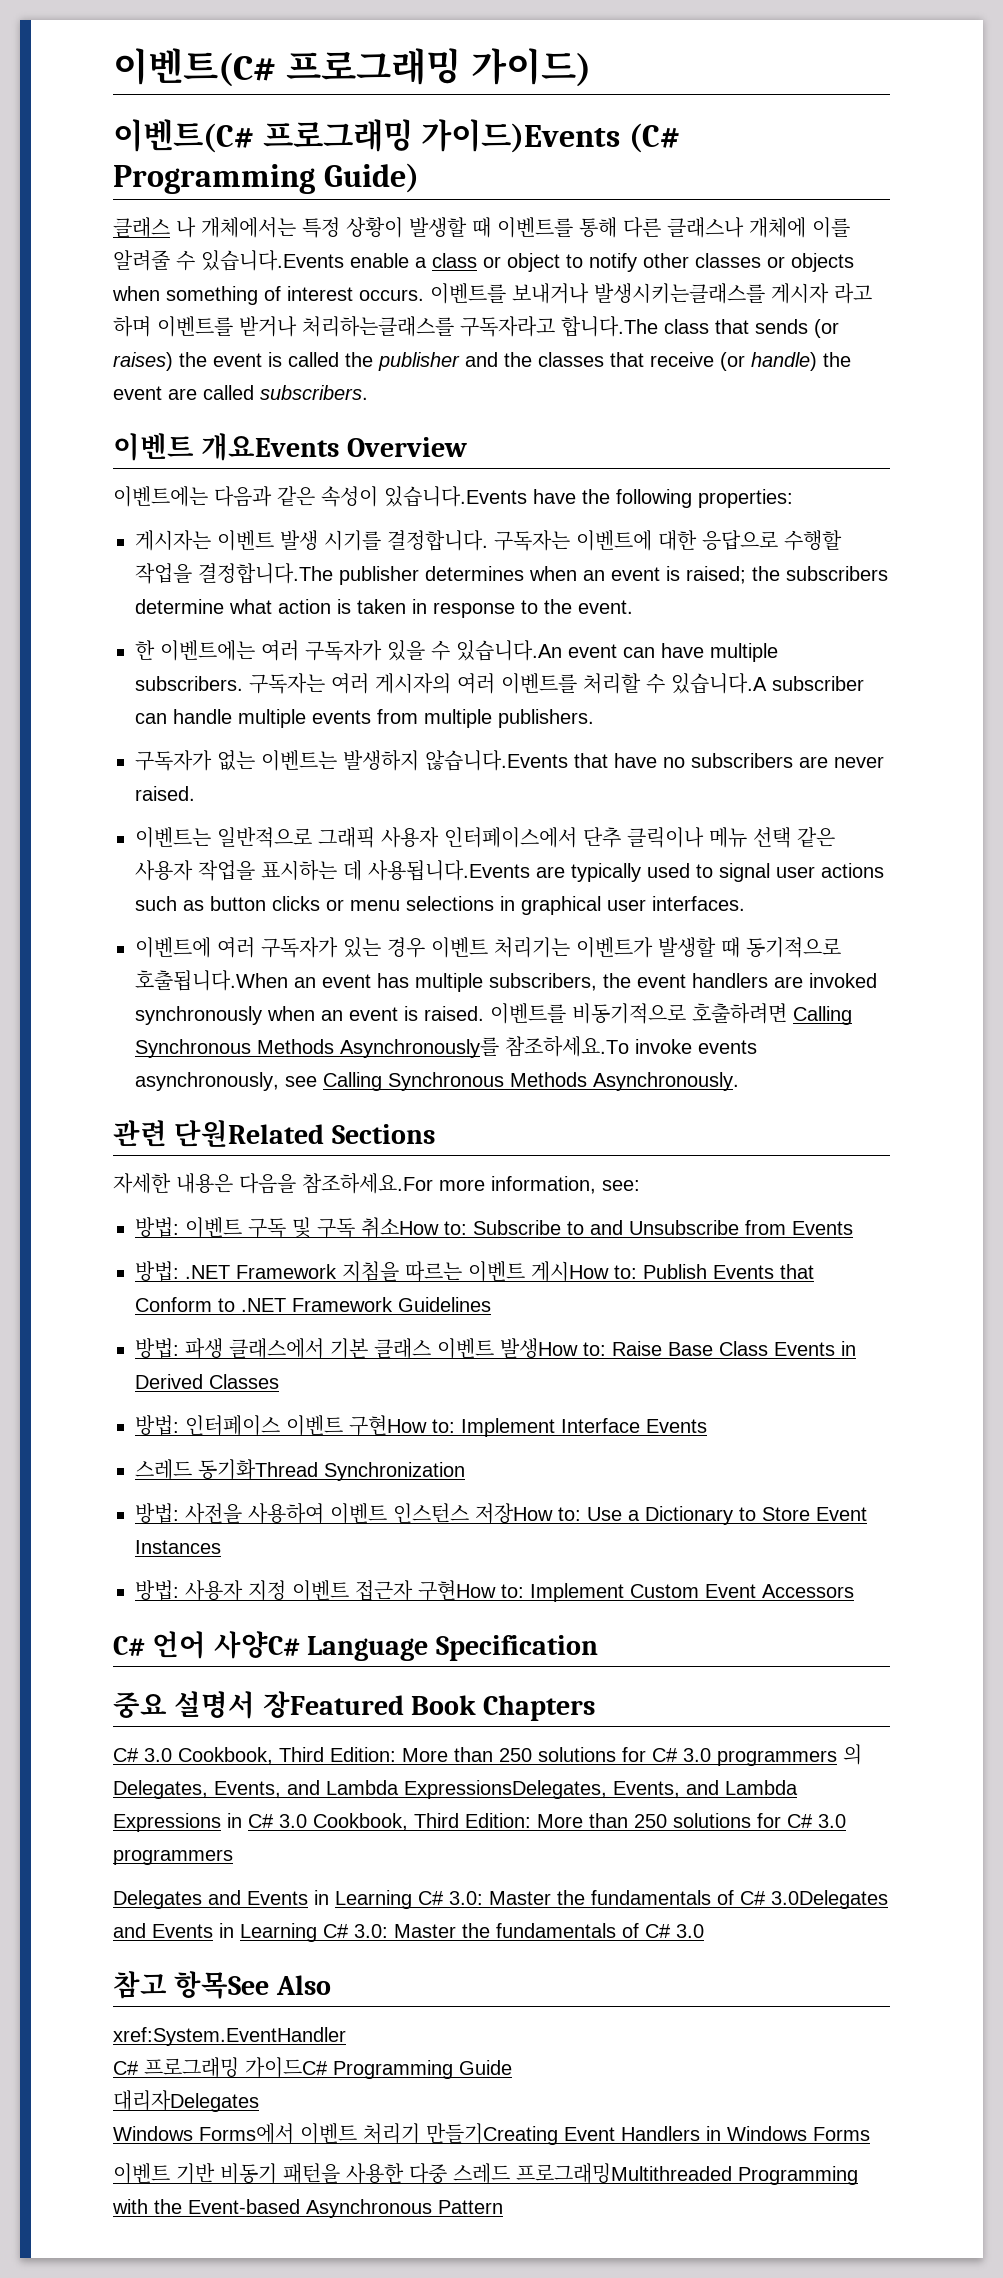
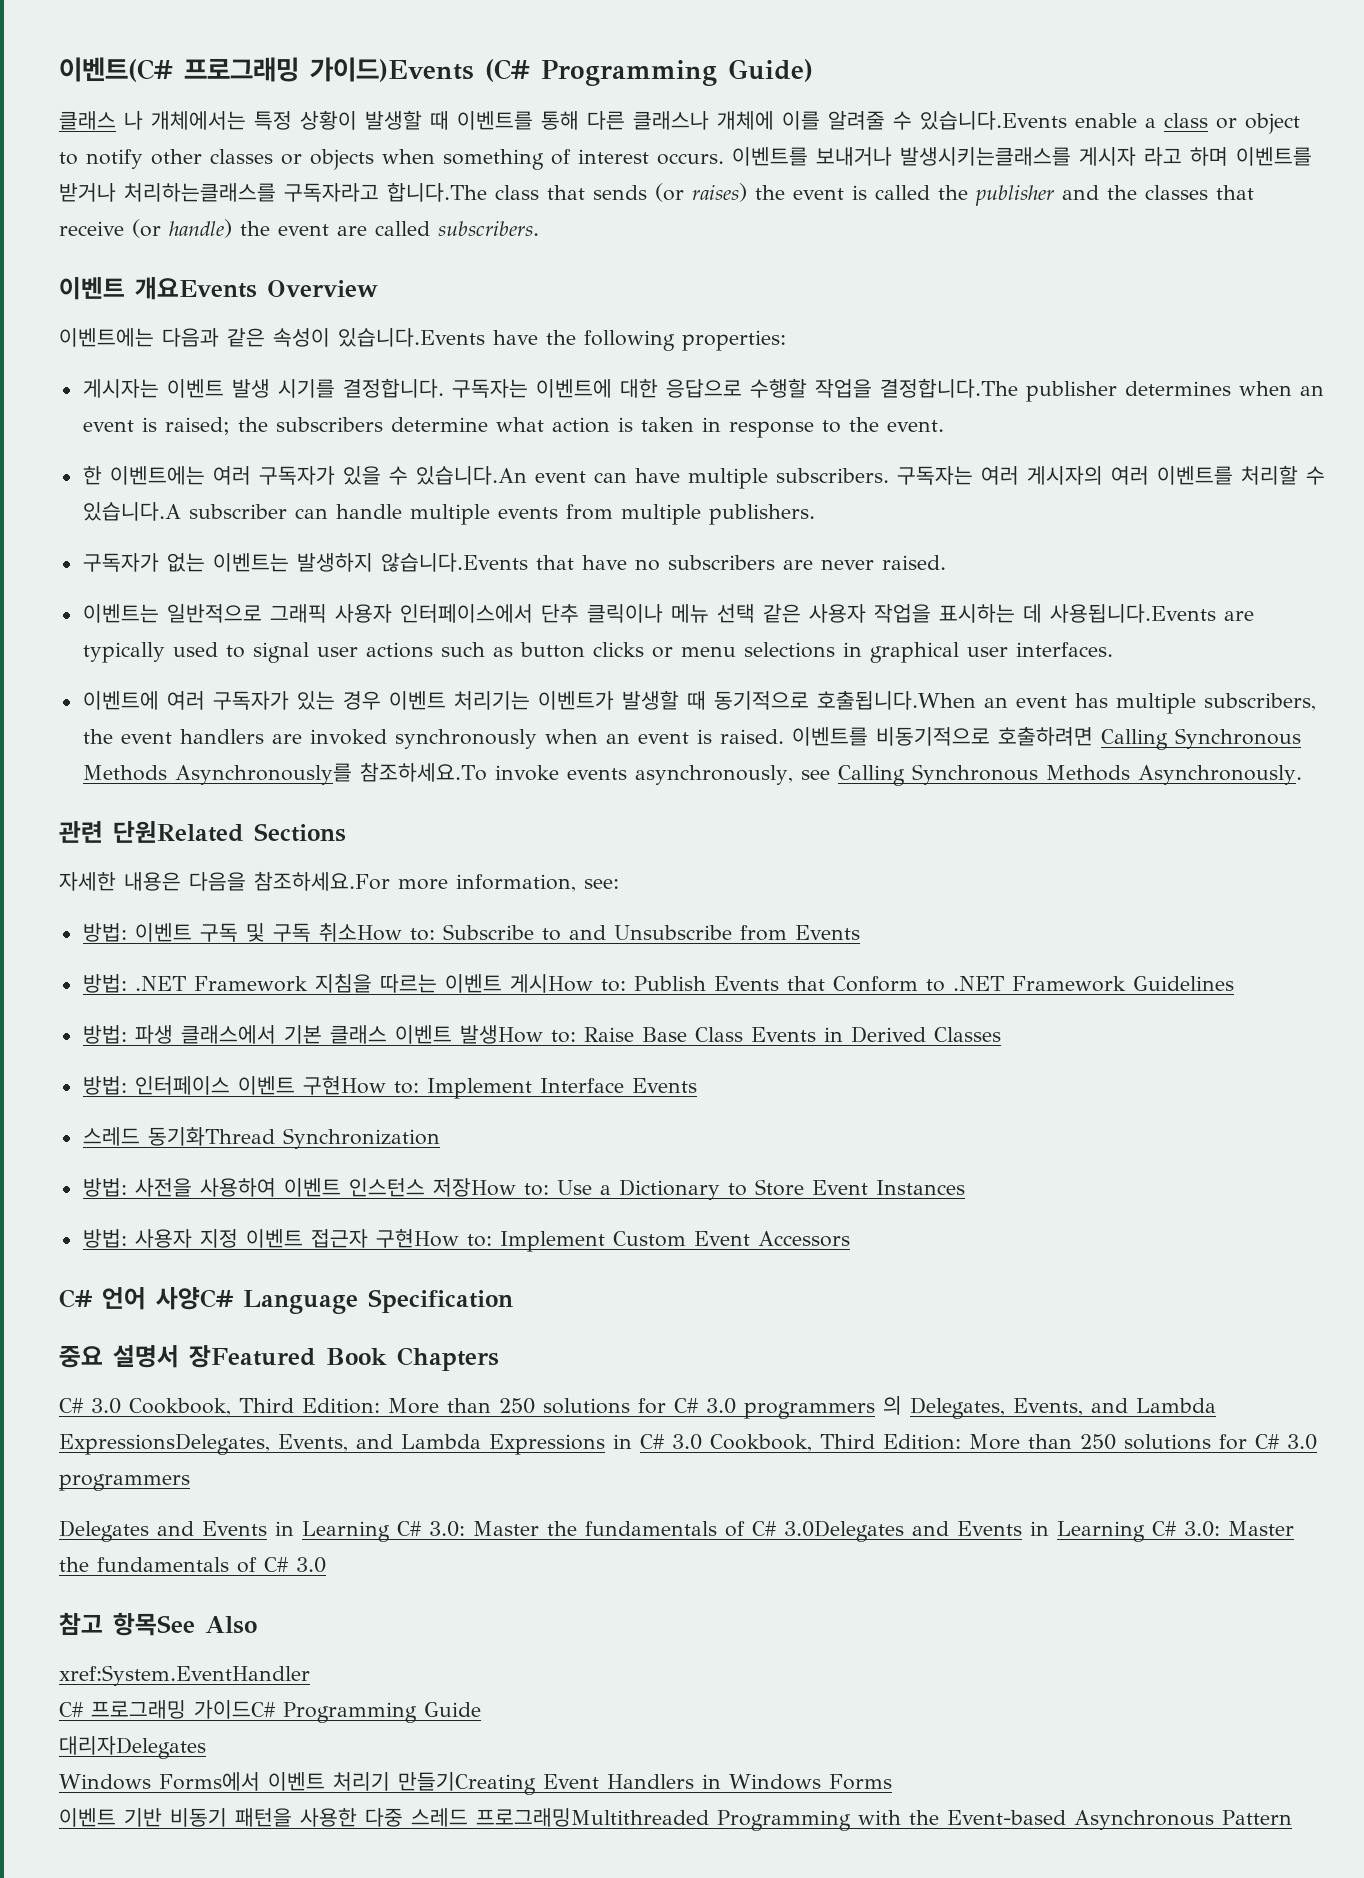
- 이벤트(C# 프로그래밍 가이드)

